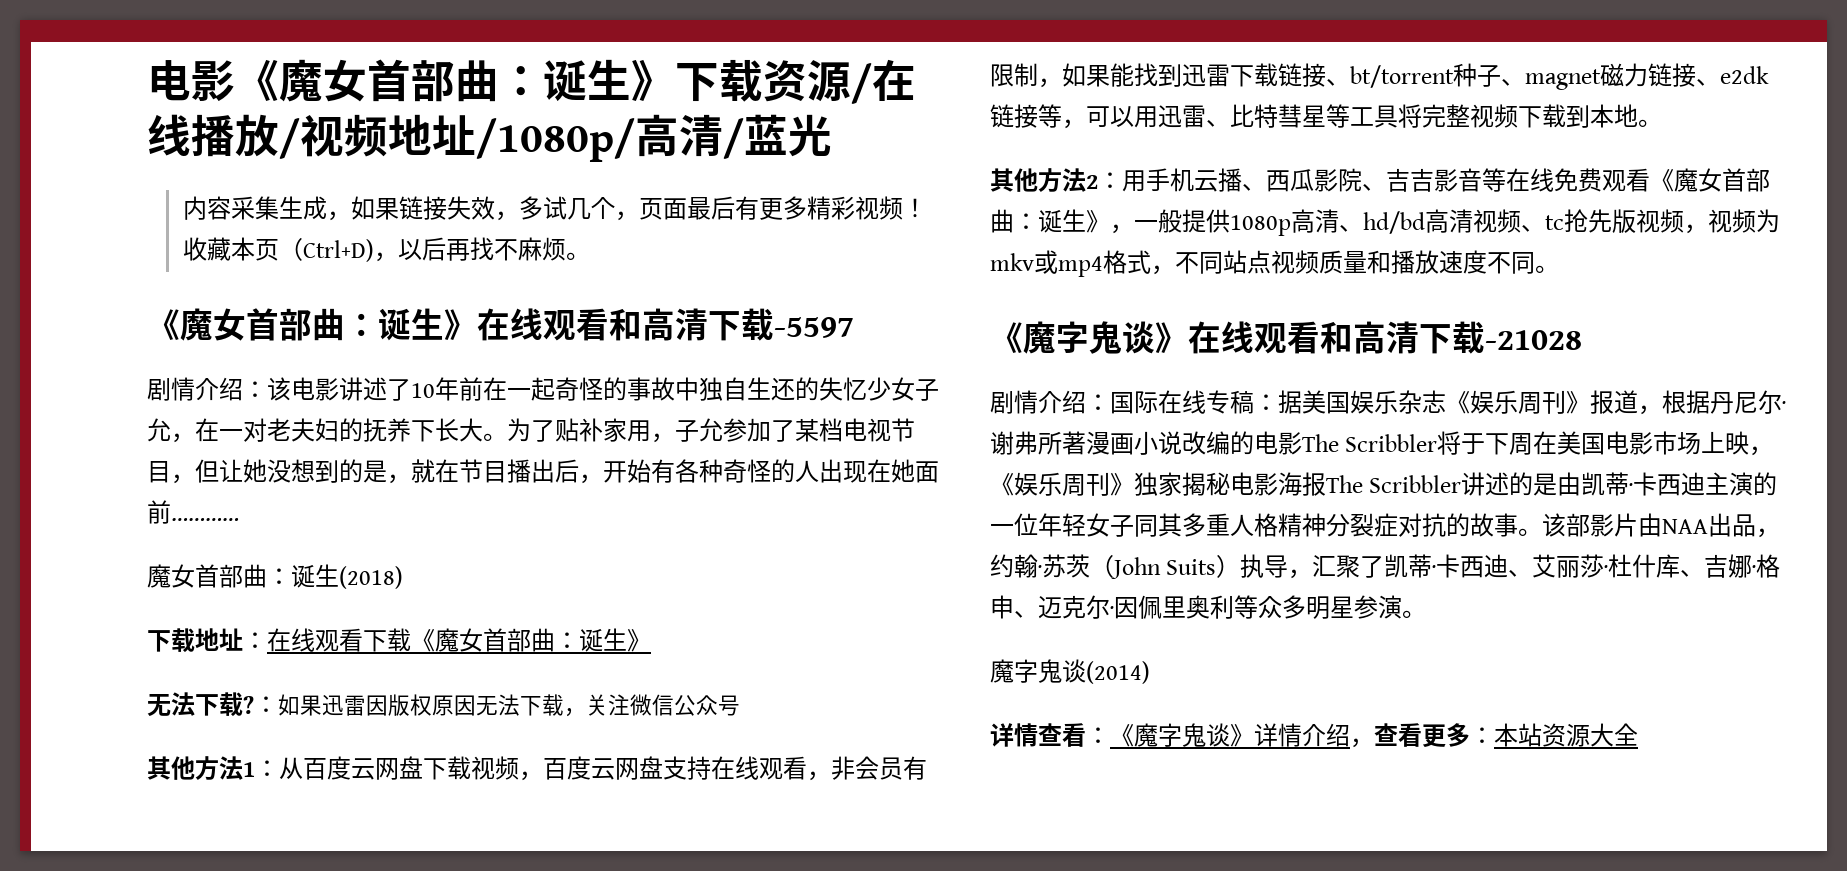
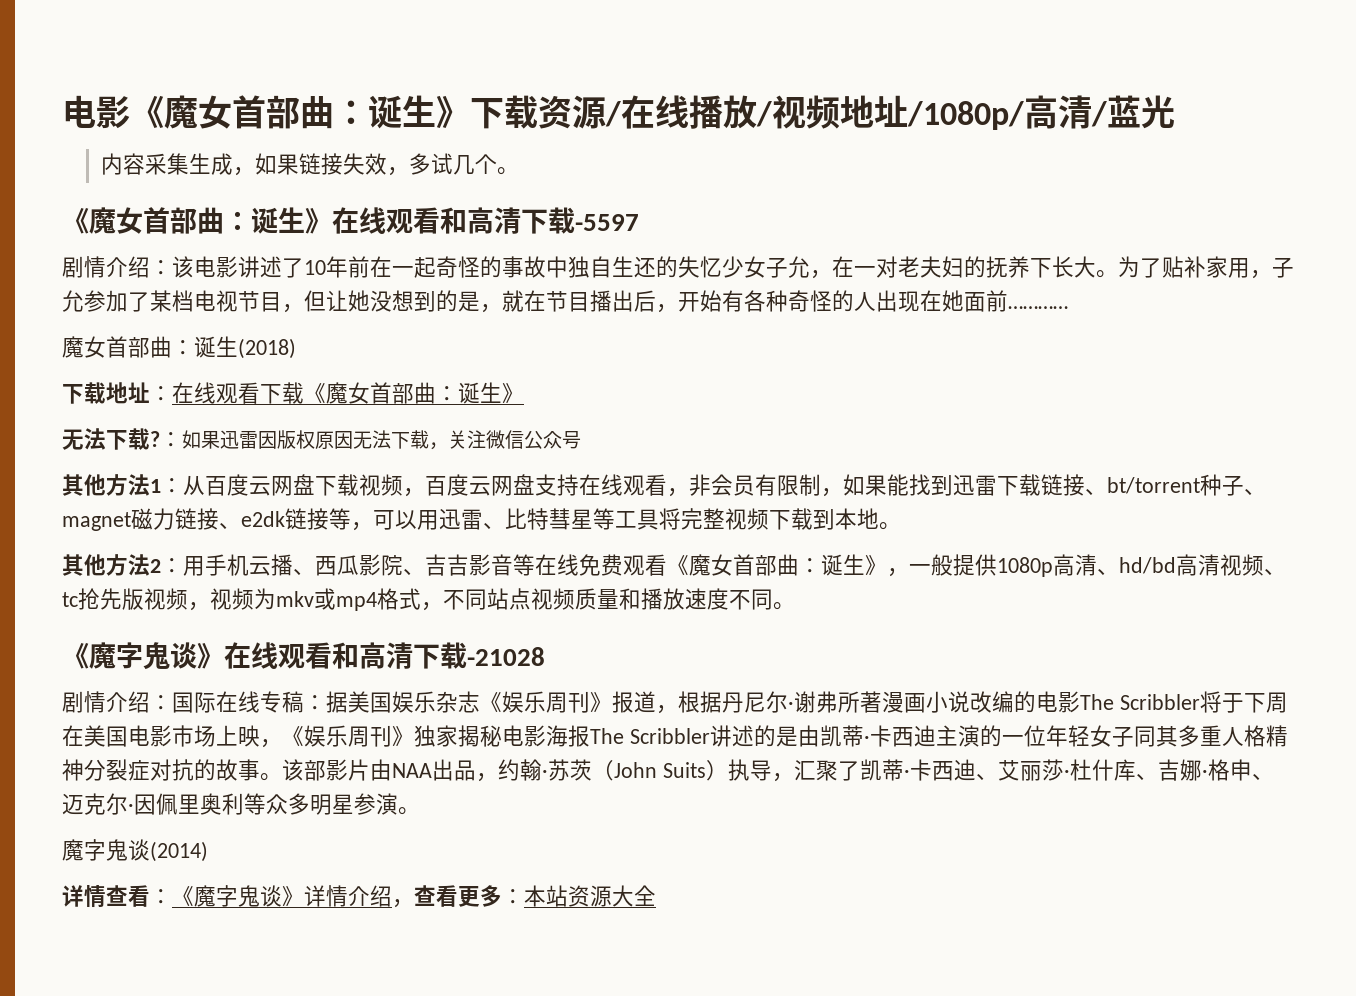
- 内容采集生成，如果链接失效，多试几个，页面最后有更多精彩视频！收藏本页（Ctrl+D)，以后再找不麻烦。
+ 内容采集生成，如果链接失效，多试几个。

